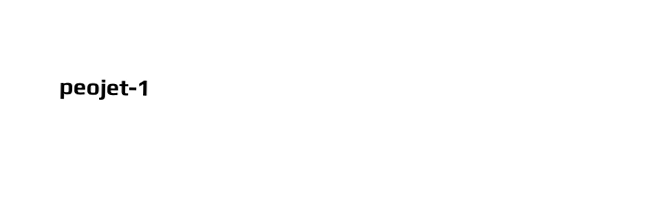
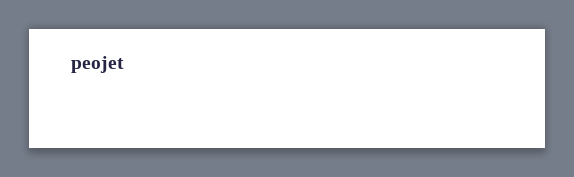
- peojet-1
+ peojet

